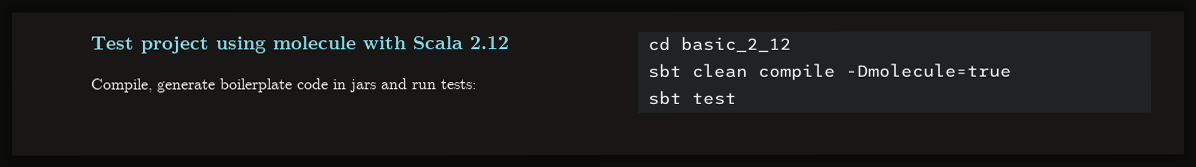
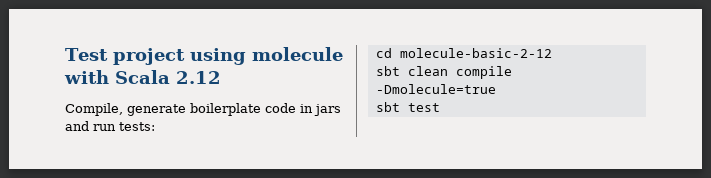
- cd basic_2_12
+ cd molecule-basic-2-12

